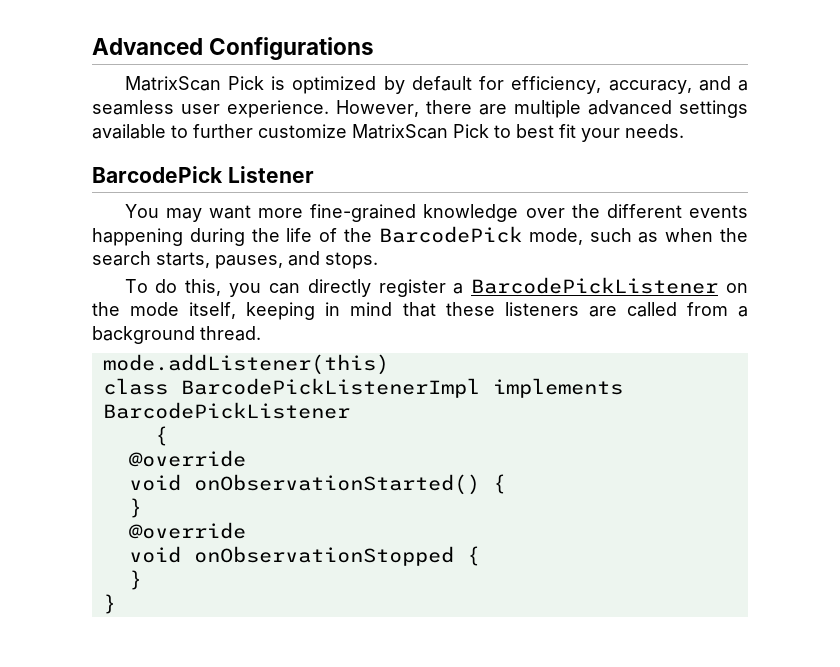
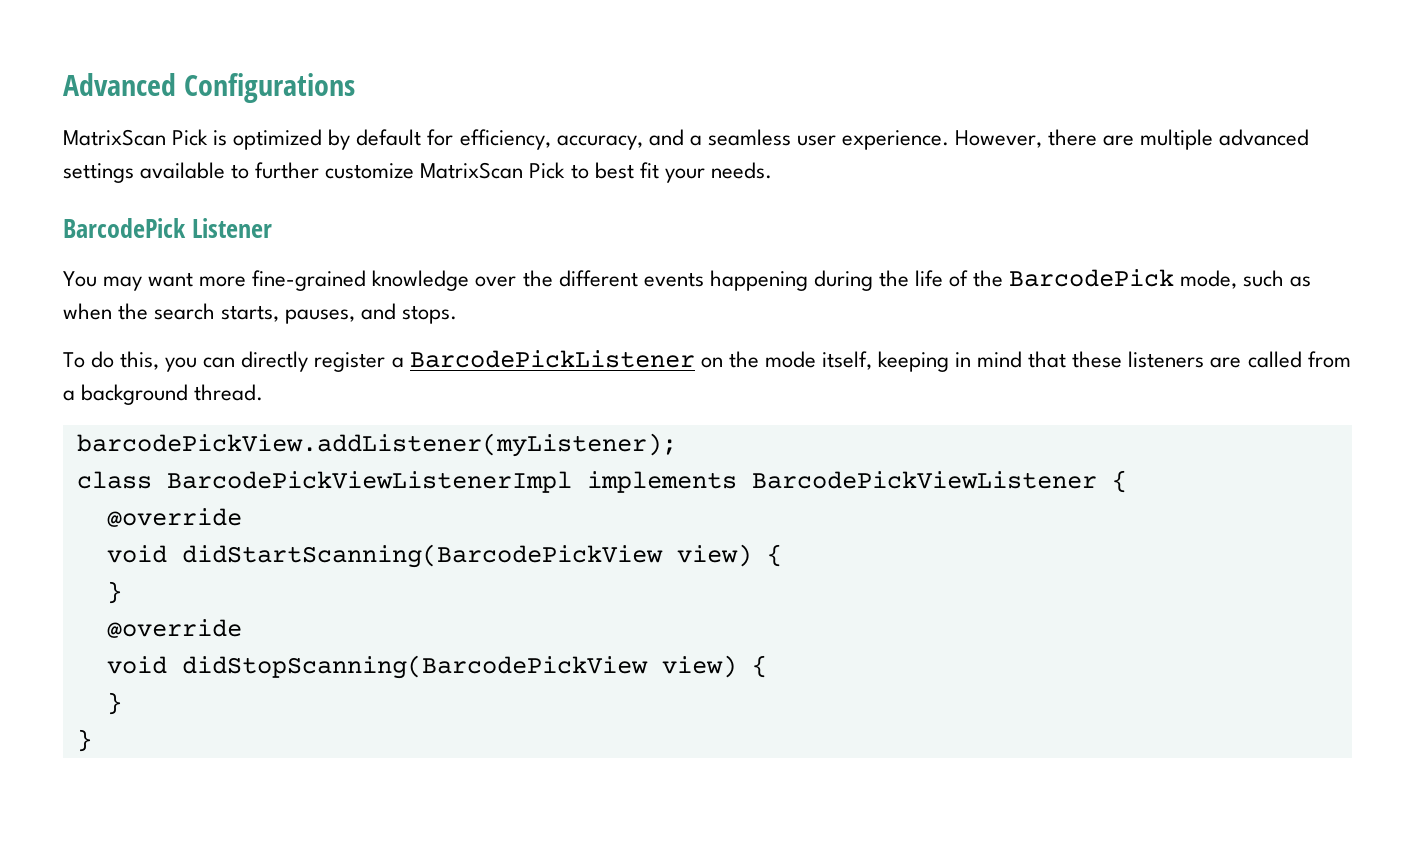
- mode.addListener(this)
+ barcodePickView.addListener(myListener);
- class BarcodePickListenerImpl implements BarcodePickListener
- {
+ class BarcodePickViewListenerImpl implements BarcodePickViewListener {
- void onObservationStarted() {
+ void didStartScanning(BarcodePickView view) {
- void onObservationStopped {
+ void didStopScanning(BarcodePickView view) {

